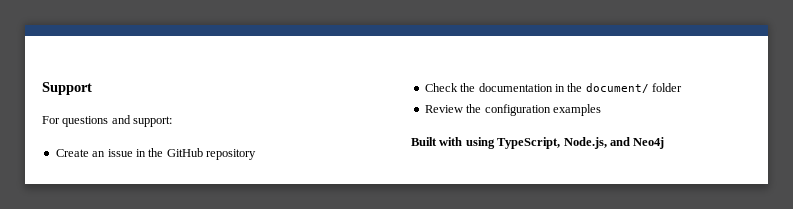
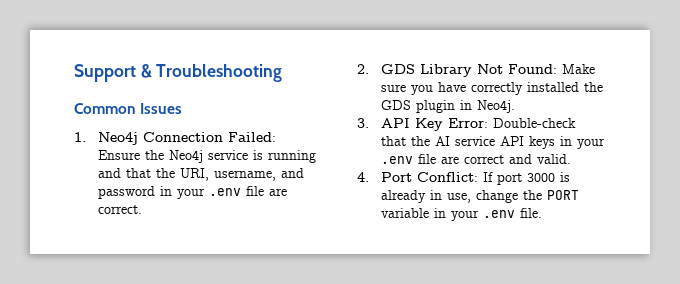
- Support
- For questions and support:
- Create an issue in the GitHub repository
- Check the documentation in the document/ folder
- Review the configuration examples
- Built with using TypeScript, Node.js, and Neo4j
+ Support & Troubleshooting
+ Common Issues
+ 1. Neo4j Connection Failed: Ensure the Neo4j service is running and that the URI, username, and password in your .env file are correct.
+ 2. GDS Library Not Found: Make sure you have correctly installed the GDS plugin in Neo4j.
+ 3. API Key Error: Double-check that the AI service API keys in your .env file are correct and valid.
+ 4. Port Conflict: If port 3000 is already in use, change the PORT variable in your .env file.

